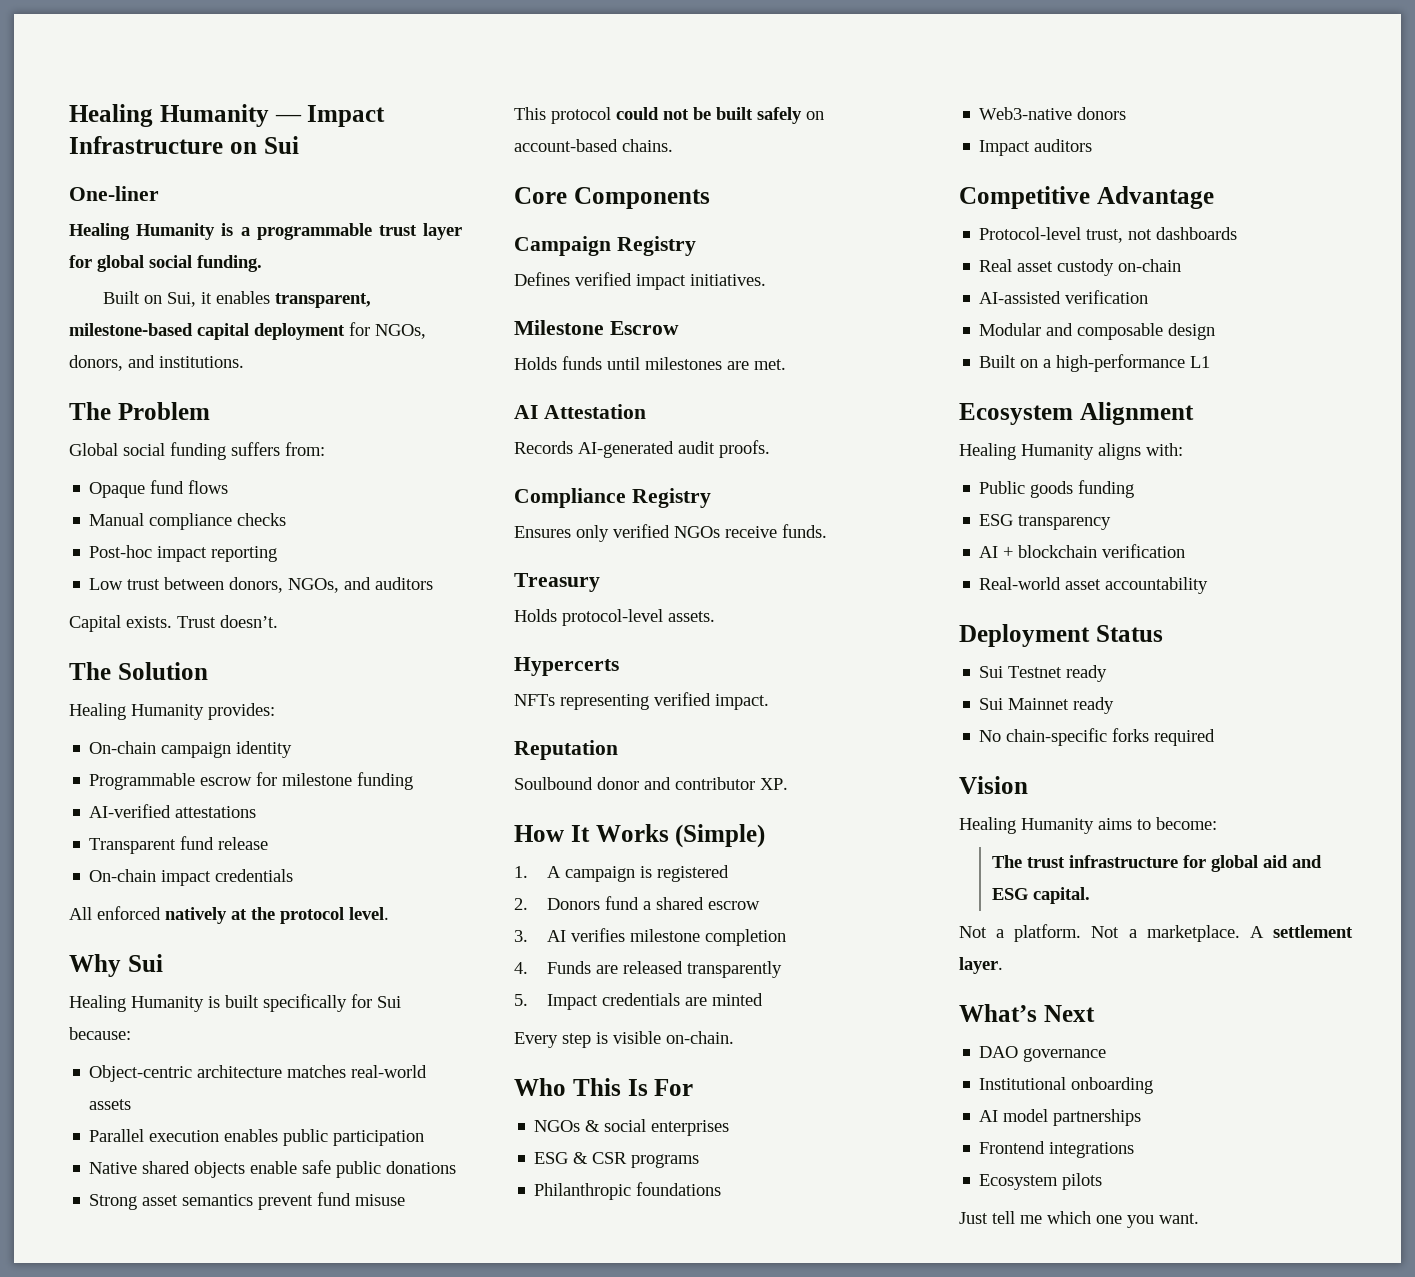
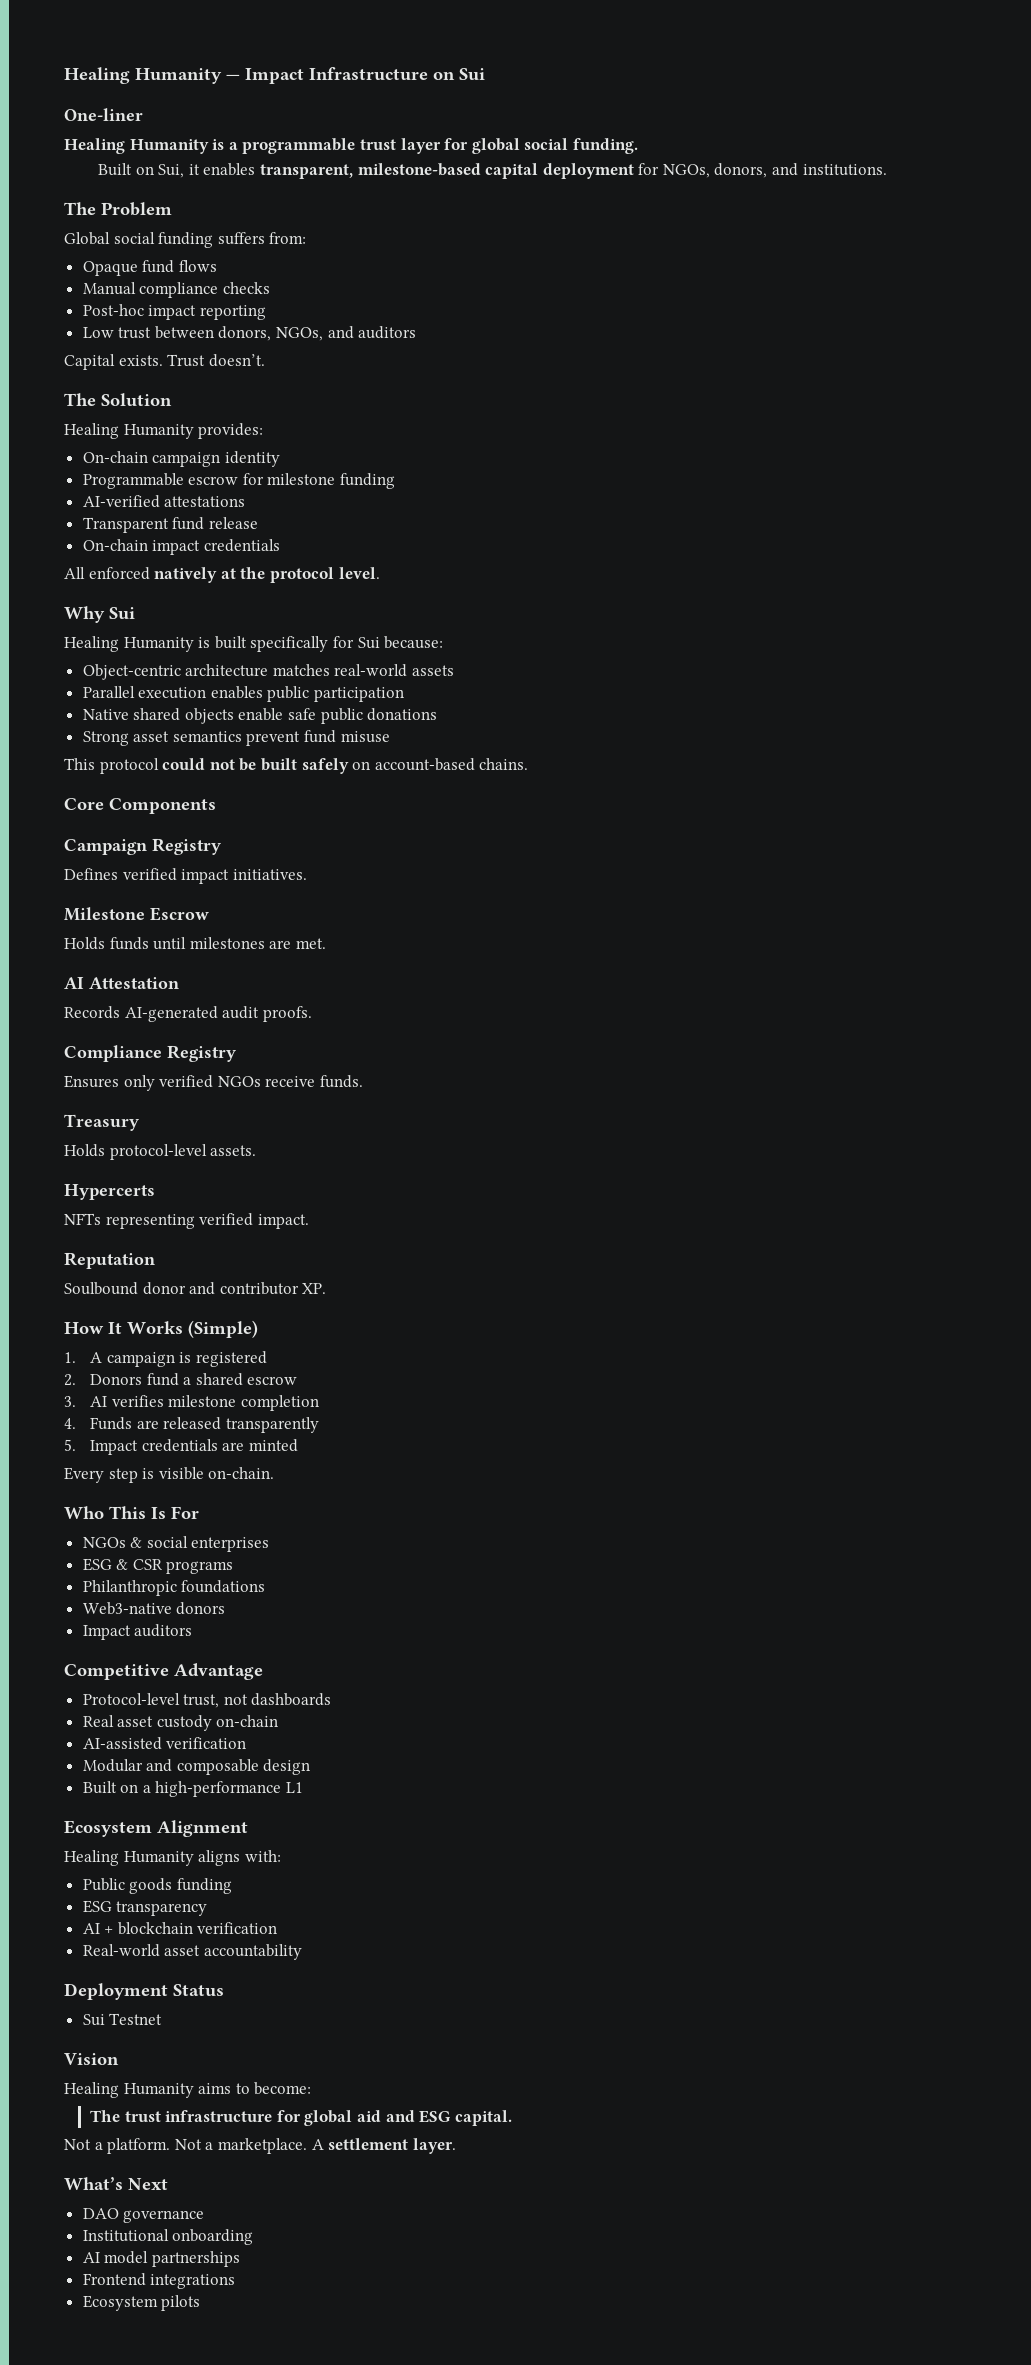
- Sui Testnet ready
- Sui Mainnet ready
- No chain-specific forks required
+ Sui Testnet
- Just tell me which one you want.

